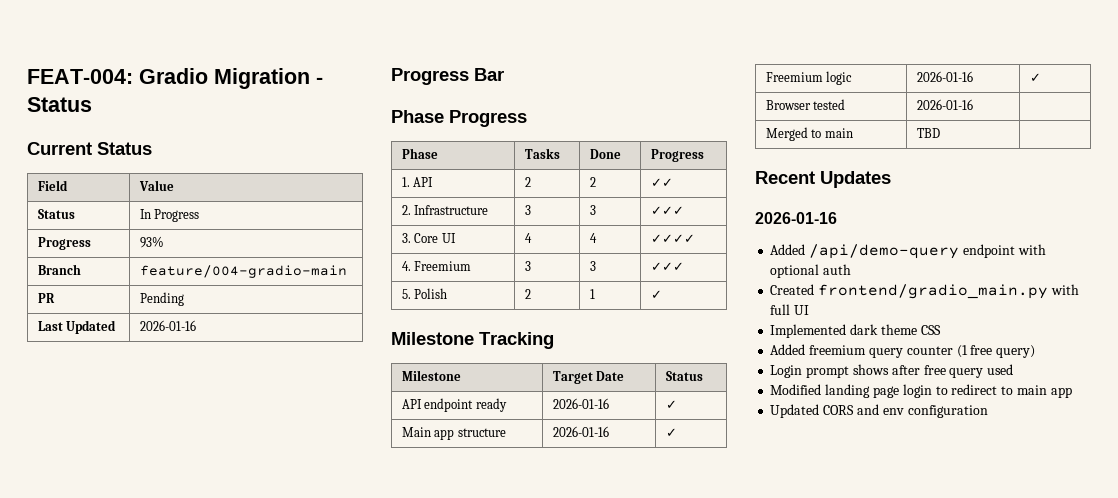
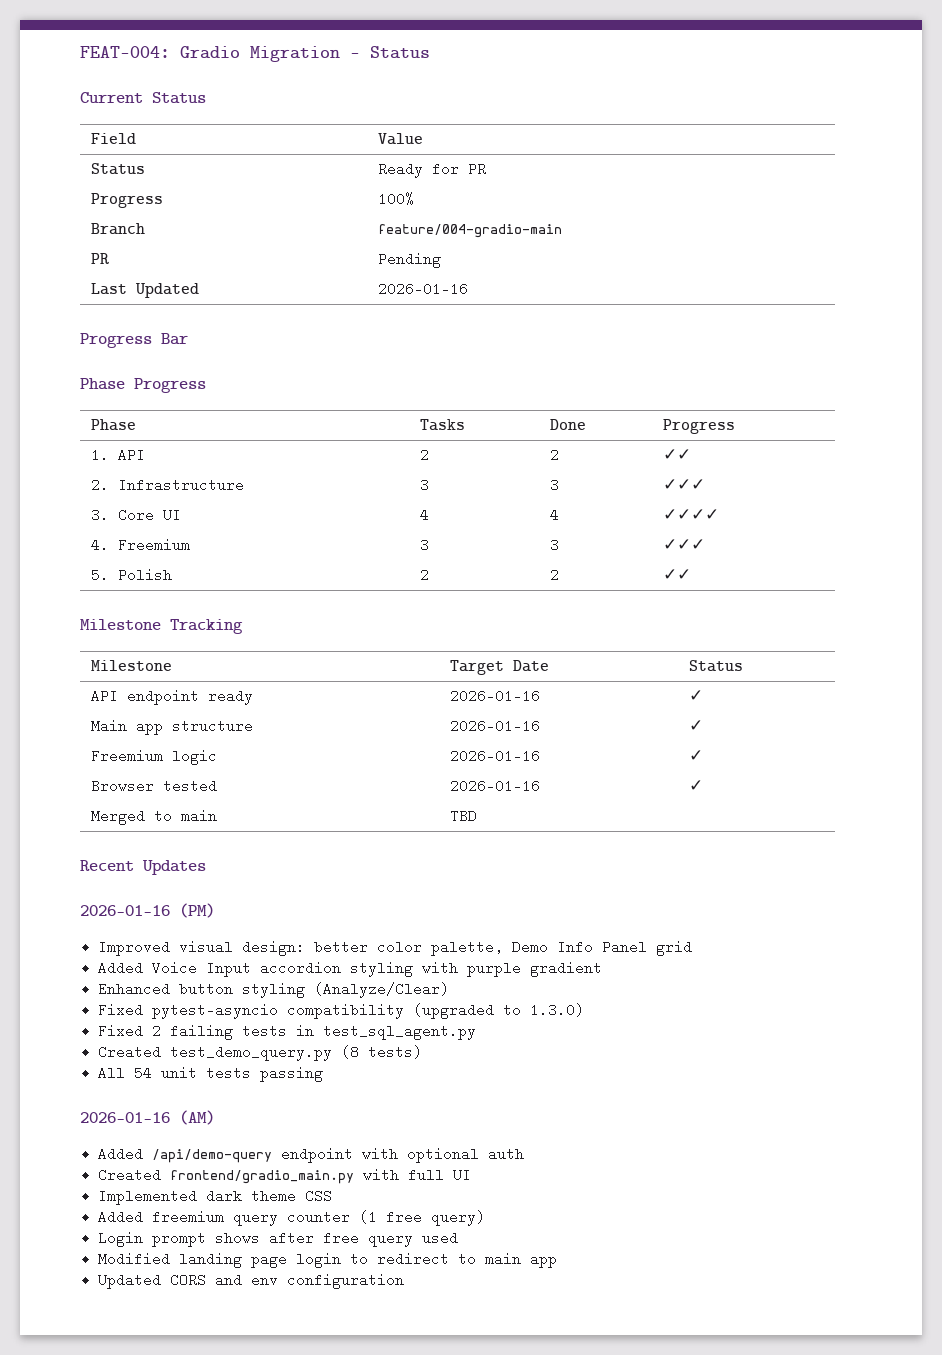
- Status | In Progress
+ Status | Ready for PR
- Progress | 93%
+ Progress | 100%
- 5. Polish | 2 | 1 | ✓
+ 5. Polish | 2 | 2 | ✓✓
- Browser tested | 2026-01-16 |
+ Browser tested | 2026-01-16 | ✓
  Recent Updates
- 2026-01-16
+ 2026-01-16 (PM)
+ Improved visual design: better color palette, Demo Info Panel grid
+ Added Voice Input accordion styling with purple gradient
+ Enhanced button styling (Analyze/Clear)
+ Fixed pytest-asyncio compatibility (upgraded to 1.3.0)
+ Fixed 2 failing tests in test_sql_agent.py
+ Created test_demo_query.py (8 tests)
+ All 54 unit tests passing
+ 2026-01-16 (AM)

